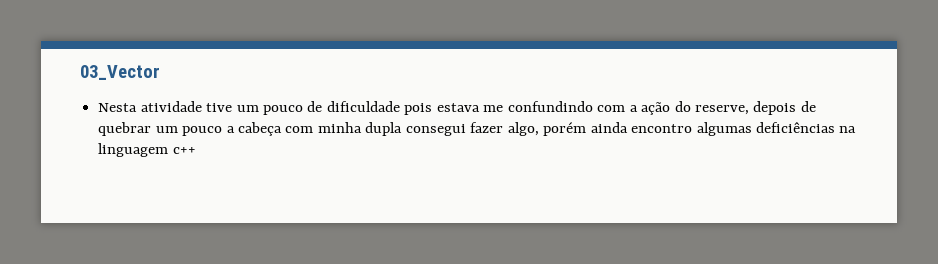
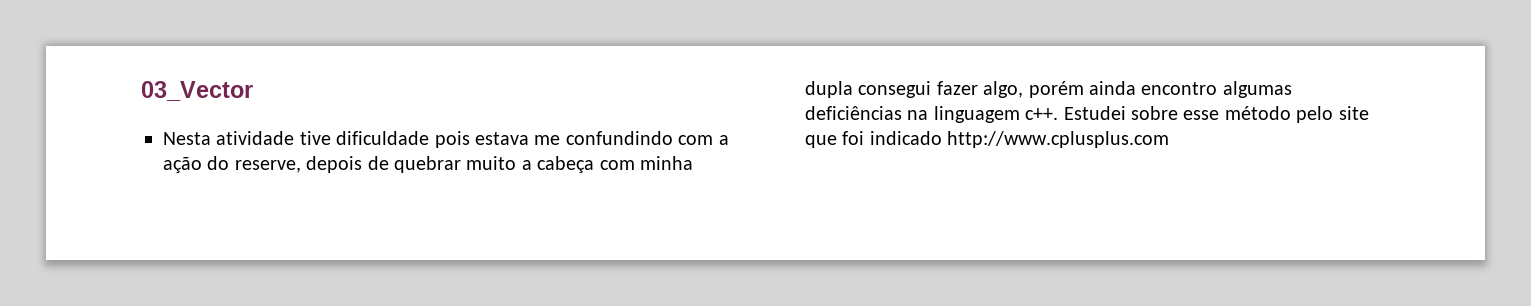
- Nesta atividade tive um pouco de dificuldade pois estava me confundindo com a ação do reserve, depois de quebrar um pouco a cabeça com minha dupla consegui fazer algo, porém ainda encontro algumas deficiências na linguagem c++
+ Nesta atividade tive dificuldade pois estava me confundindo com a ação do reserve, depois de quebrar muito a cabeça com minha dupla consegui fazer algo, porém ainda encontro algumas deficiências na linguagem c++. Estudei sobre esse método pelo site que foi indicado http://www.cplusplus.com

